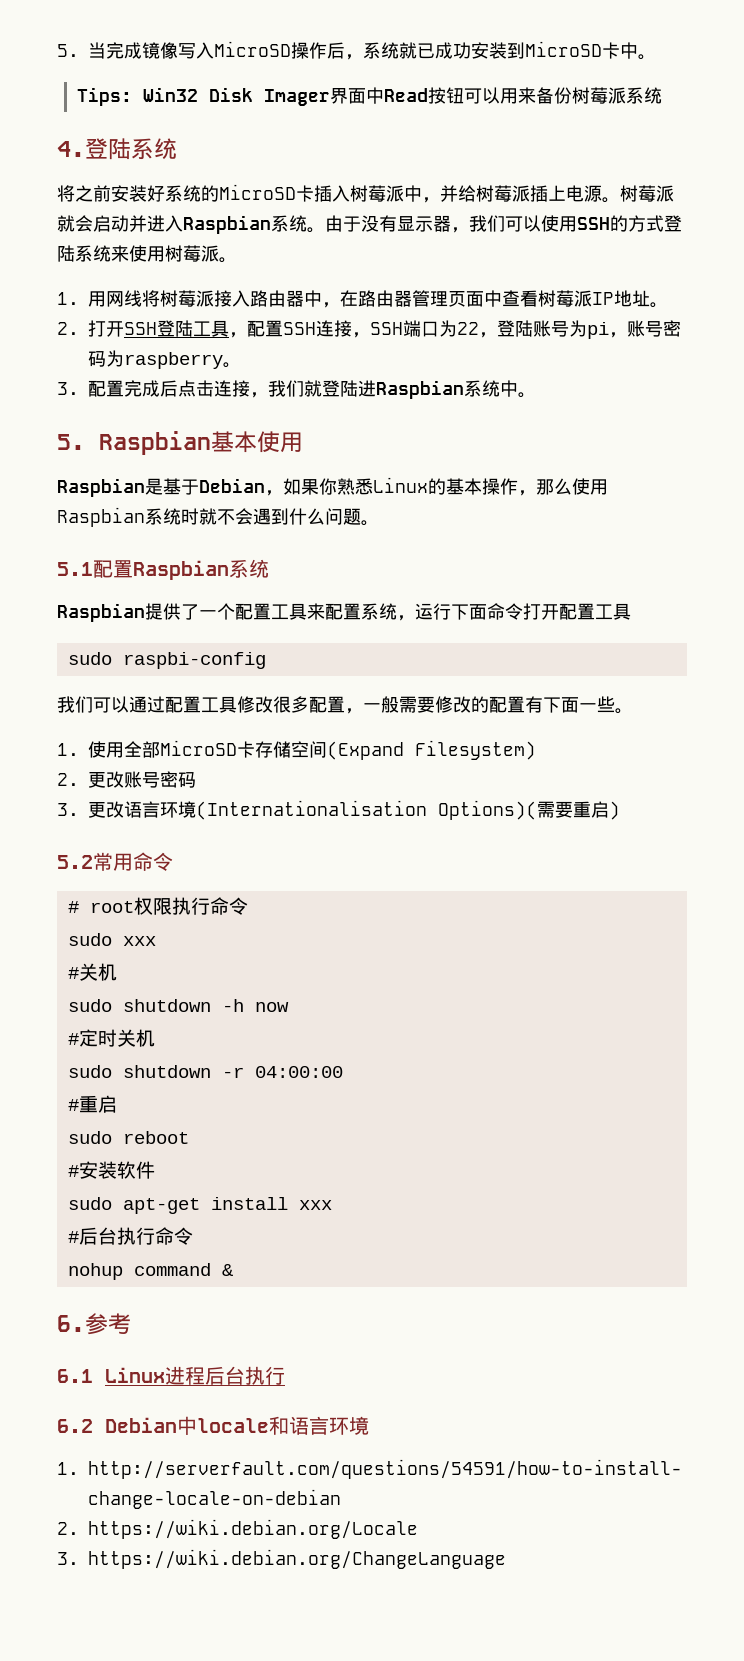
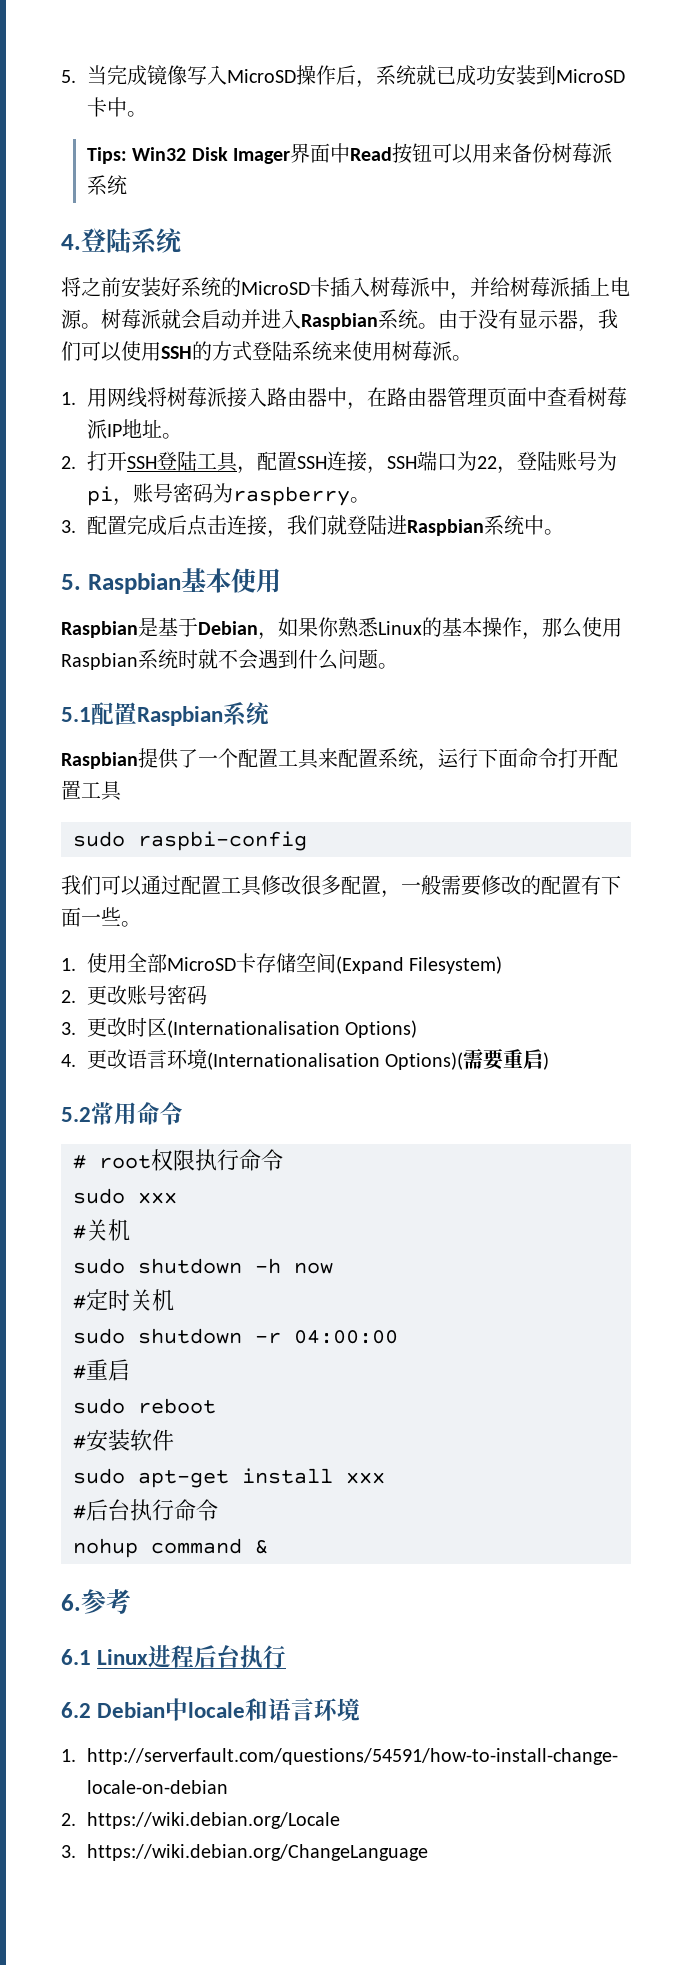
- 3.更改语言环境(Internationalisation Options)(需要重启)
+ 3.更改时区(Internationalisation Options)
+ 4.更改语言环境(Internationalisation Options)(需要重启)

